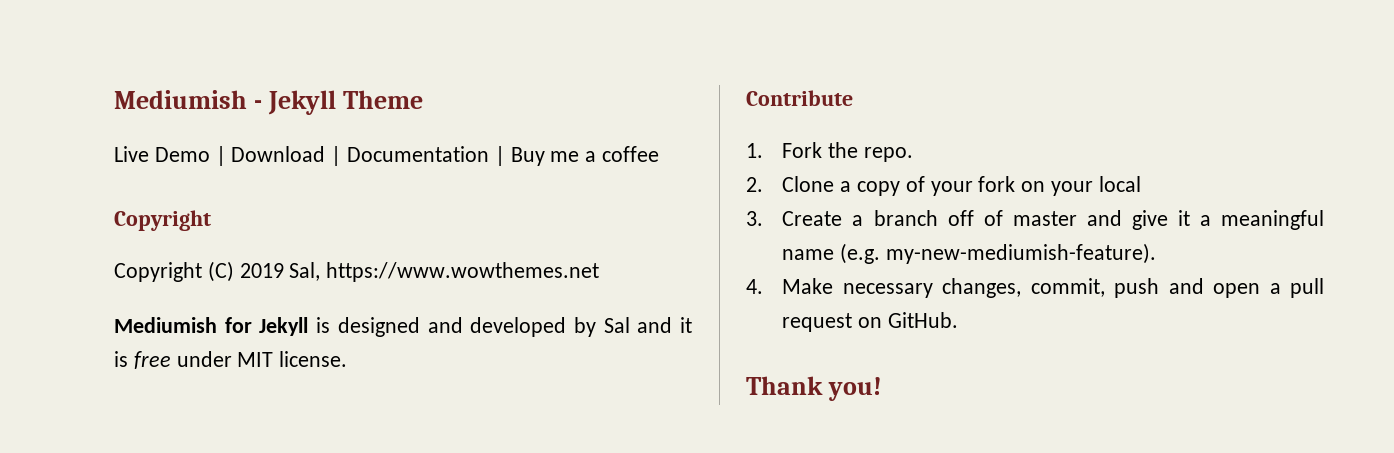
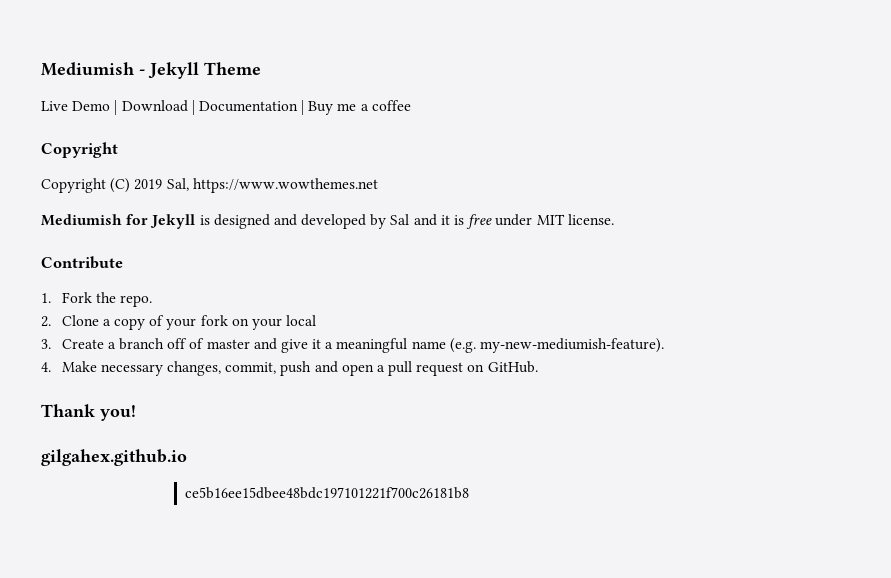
+ gilgahex.github.io
+ ce5b16ee15dbee48bdc197101221f700c26181b8

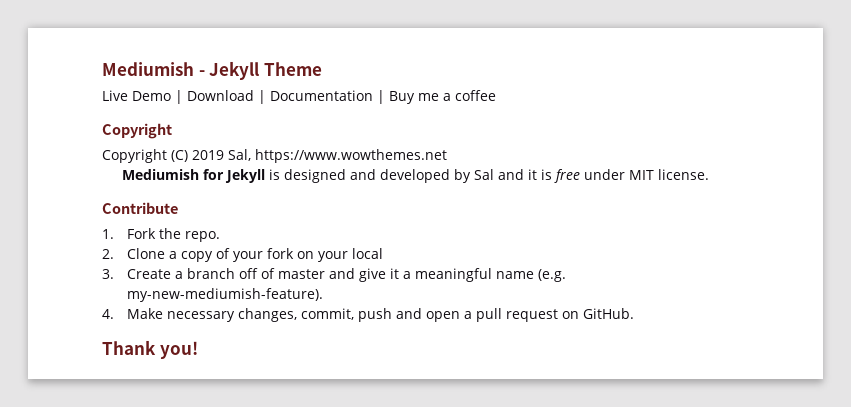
- gilgahex.github.io
- ce5b16ee15dbee48bdc197101221f700c26181b8

